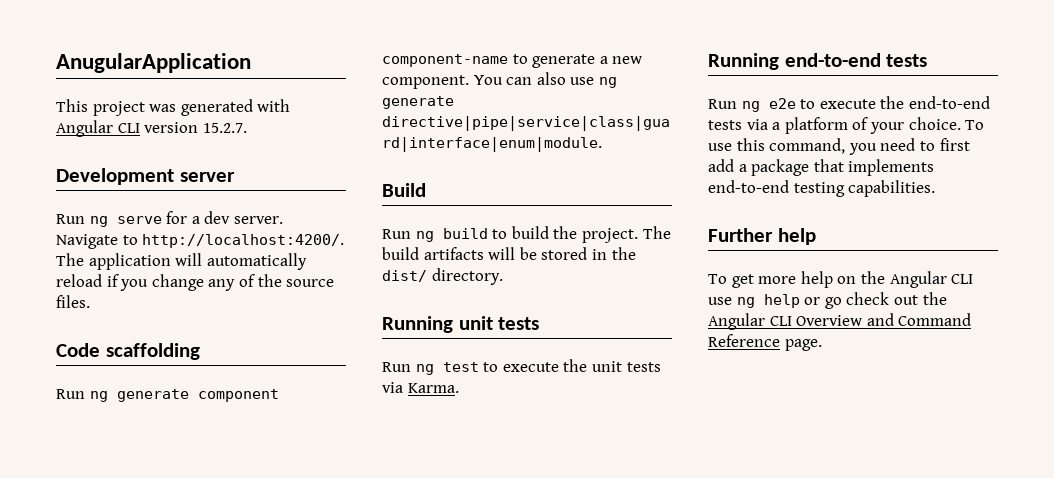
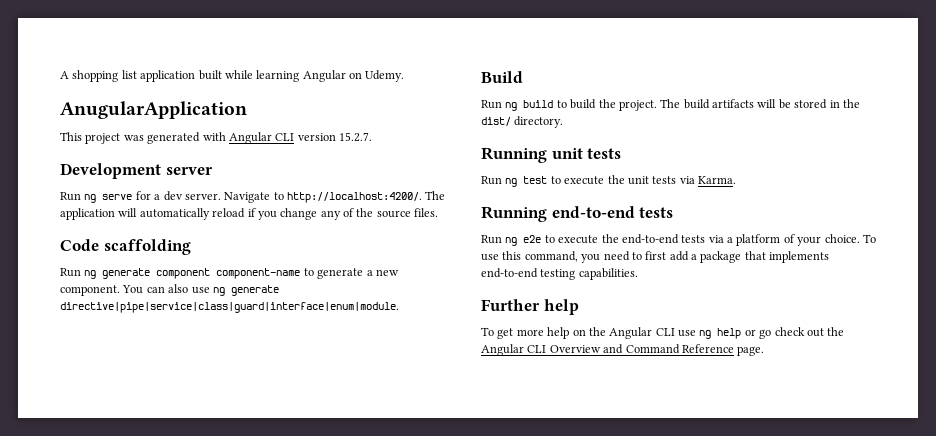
+ A shopping list application built while learning Angular on Udemy.

